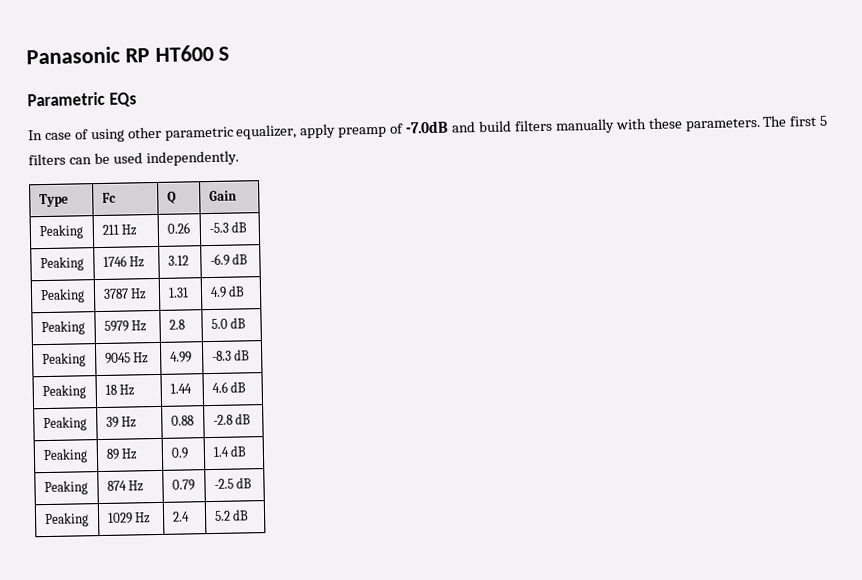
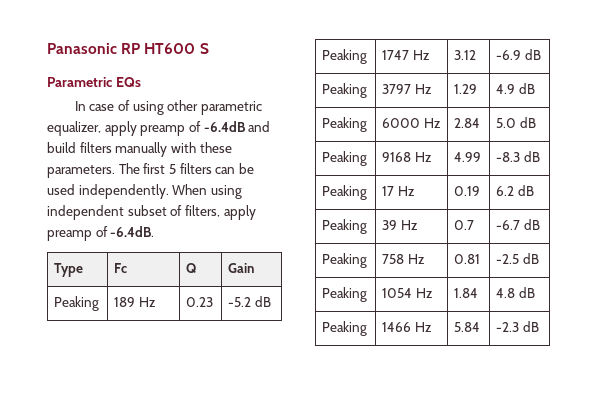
- In case of using other parametric equalizer, apply preamp of -7.0dB and build filters manually with these parameters.
+ In case of using other parametric equalizer, apply preamp of -6.4dB and build filters manually with these parameters.
+ When using independent subset of filters, apply preamp of -6.4dB.
- Peaking | 211 Hz | 0.26 | -5.3 dB
- Peaking | 1746 Hz | 3.12 | -6.9 dB
+ Peaking | 189 Hz | 0.23 | -5.2 dB
+ Peaking | 1747 Hz | 3.12 | -6.9 dB
- Peaking | 3787 Hz | 1.31 | 4.9 dB
+ Peaking | 3797 Hz | 1.29 | 4.9 dB
- Peaking | 5979 Hz | 2.8 | 5.0 dB
+ Peaking | 6000 Hz | 2.84 | 5.0 dB
- Peaking | 9045 Hz | 4.99 | -8.3 dB
+ Peaking | 9168 Hz | 4.99 | -8.3 dB
- Peaking | 18 Hz | 1.44 | 4.6 dB
+ Peaking | 17 Hz | 0.19 | 6.2 dB
- Peaking | 39 Hz | 0.88 | -2.8 dB
- Peaking | 89 Hz | 0.9 | 1.4 dB
- Peaking | 874 Hz | 0.79 | -2.5 dB
+ Peaking | 39 Hz | 0.7 | -6.7 dB
+ Peaking | 758 Hz | 0.81 | -2.5 dB
- Peaking | 1029 Hz | 2.4 | 5.2 dB
+ Peaking | 1054 Hz | 1.84 | 4.8 dB
+ Peaking | 1466 Hz | 5.84 | -2.3 dB

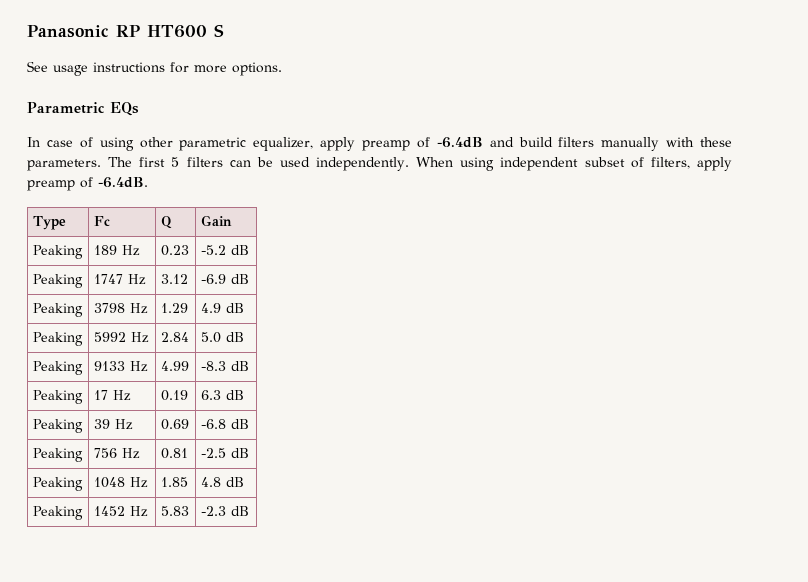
+ See usage instructions for more options.
- Peaking | 3797 Hz | 1.29 | 4.9 dB
+ Peaking | 3798 Hz | 1.29 | 4.9 dB
- Peaking | 6000 Hz | 2.84 | 5.0 dB
+ Peaking | 5992 Hz | 2.84 | 5.0 dB
- Peaking | 9168 Hz | 4.99 | -8.3 dB
+ Peaking | 9133 Hz | 4.99 | -8.3 dB
- Peaking | 17 Hz | 0.19 | 6.2 dB
+ Peaking | 17 Hz | 0.19 | 6.3 dB
- Peaking | 39 Hz | 0.7 | -6.7 dB
- Peaking | 758 Hz | 0.81 | -2.5 dB
+ Peaking | 39 Hz | 0.69 | -6.8 dB
+ Peaking | 756 Hz | 0.81 | -2.5 dB
- Peaking | 1054 Hz | 1.84 | 4.8 dB
+ Peaking | 1048 Hz | 1.85 | 4.8 dB
- Peaking | 1466 Hz | 5.84 | -2.3 dB
+ Peaking | 1452 Hz | 5.83 | -2.3 dB

